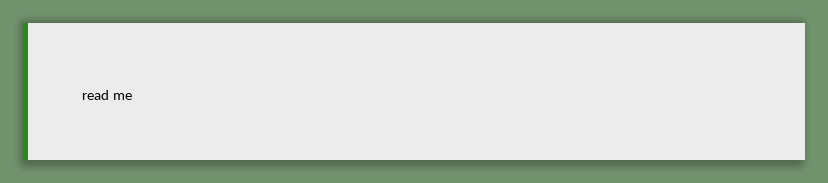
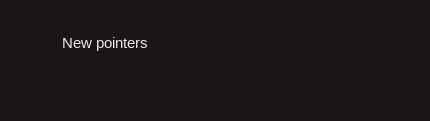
- read me
+ New pointers

